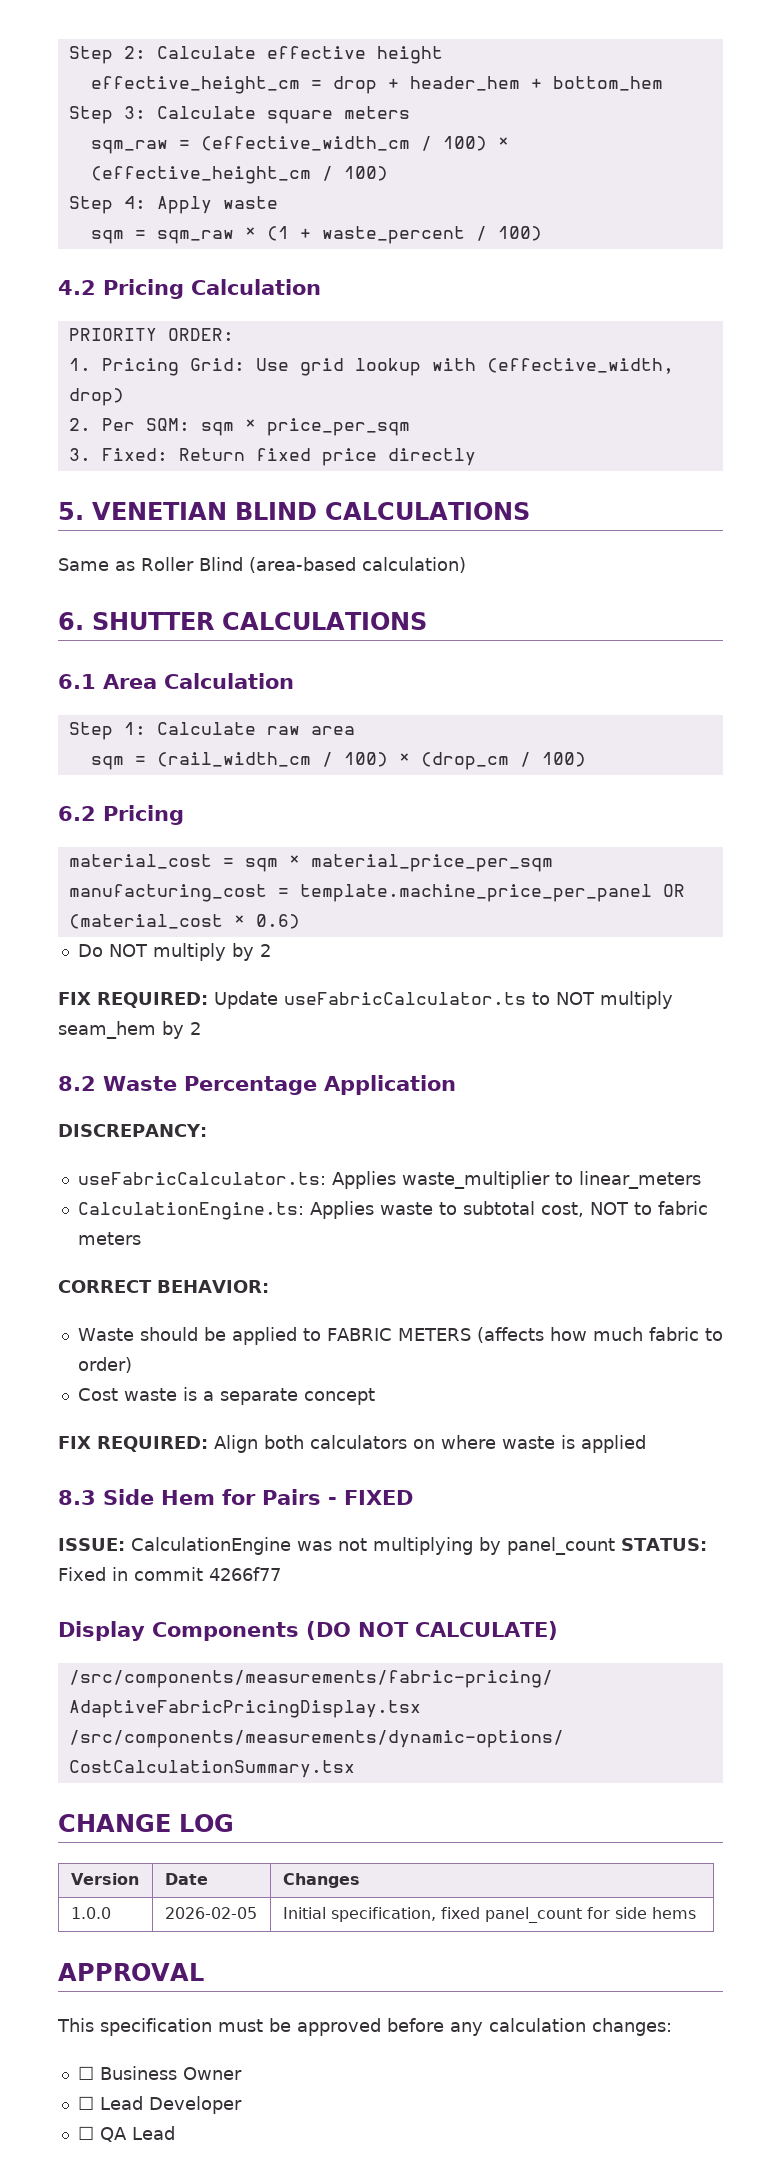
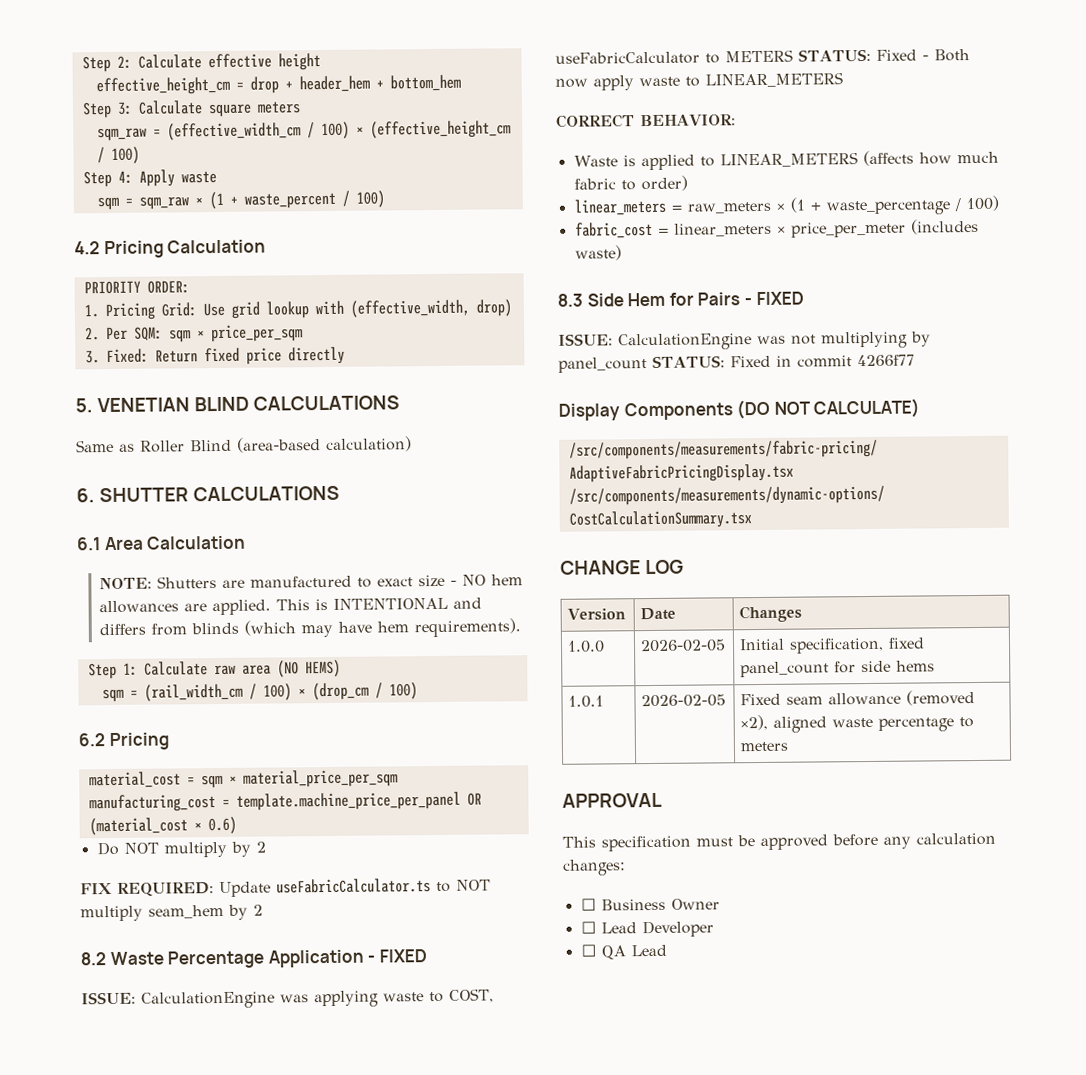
+ NOTE: Shutters are manufactured to exact size - NO hem allowances are applied. This is INTENTIONAL and differs from blinds (which may have hem requirements).
- Step 1: Calculate raw area
+ Step 1: Calculate raw area (NO HEMS)
- 8.2 Waste Percentage Application
- DISCREPANCY:
- useFabricCalculator.ts: Applies waste_multiplier to linear_meters
- CalculationEngine.ts: Applies waste to subtotal cost, NOT to fabric meters
+ 8.2 Waste Percentage Application - FIXED
+ ISSUE: CalculationEngine was applying waste to COST, useFabricCalculator to METERS STATUS: Fixed - Both now apply waste to LINEAR_METERS
  CORRECT BEHAVIOR:
- Waste should be applied to FABRIC METERS (affects how much fabric to order)
+ Waste is applied to LINEAR_METERS (affects how much fabric to order)
- Cost waste is a separate concept
- FIX REQUIRED: Align both calculators on where waste is applied
+ linear_meters = raw_meters × (1 + waste_percentage / 100)
+ fabric_cost = linear_meters × price_per_meter (includes waste)
+ 1.0.1 | 2026-02-05 | Fixed seam allowance (removed ×2), aligned waste percentage to meters

